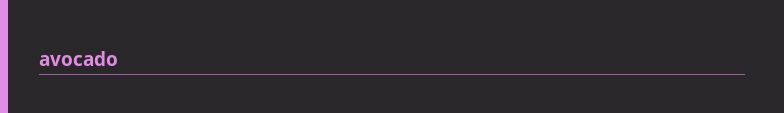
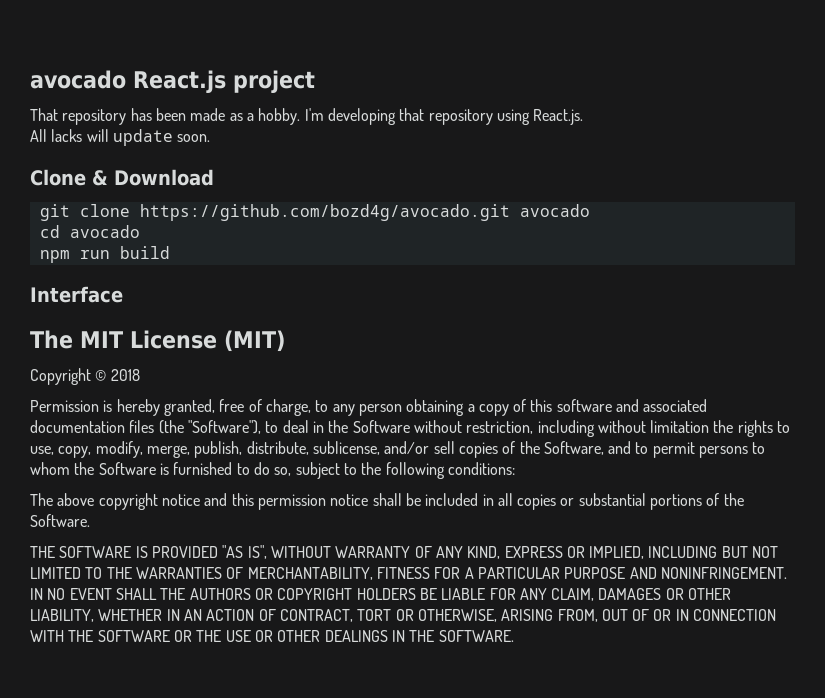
- avocado
+ avocado React.js project
+ That repository has been made as a hobby. I'm developing that repository using React.js.
+ All lacks will update soon.
+ Clone & Download
+ git clone https://github.com/bozd4g/avocado.git avocado
+ cd avocado
+ npm run build
+ Interface
+ The MIT License (MIT)
+ Copyright © 2018
+ Permission is hereby granted, free of charge, to any person obtaining a copy of this software and associated documentation files (the "Software"), to deal in the Software without restriction, including without limitation the rights to use, copy, modify, merge, publish, distribute, sublicense, and/or sell copies of the Software, and to permit persons to whom the Software is furnished to do so, subject to the following conditions:
+ The above copyright notice and this permission notice shall be included in all copies or substantial portions of the Software.
+ THE SOFTWARE IS PROVIDED "AS IS", WITHOUT WARRANTY OF ANY KIND, EXPRESS OR IMPLIED, INCLUDING BUT NOT LIMITED TO THE WARRANTIES OF MERCHANTABILITY, FITNESS FOR A PARTICULAR PURPOSE AND NONINFRINGEMENT. IN NO EVENT SHALL THE AUTHORS OR COPYRIGHT HOLDERS BE LIABLE FOR ANY CLAIM, DAMAGES OR OTHER LIABILITY, WHETHER IN AN ACTION OF CONTRACT, TORT OR OTHERWISE, ARISING FROM, OUT OF OR IN CONNECTION WITH THE SOFTWARE OR THE USE OR OTHER DEALINGS IN THE SOFTWARE.

